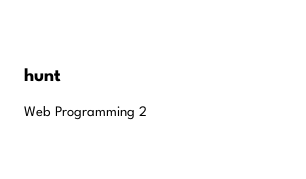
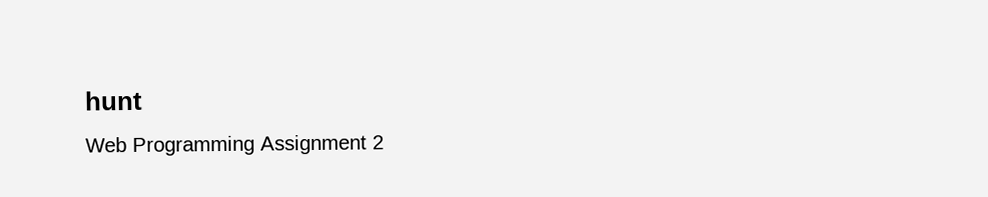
- Web Programming 2
+ Web Programming Assignment 2

